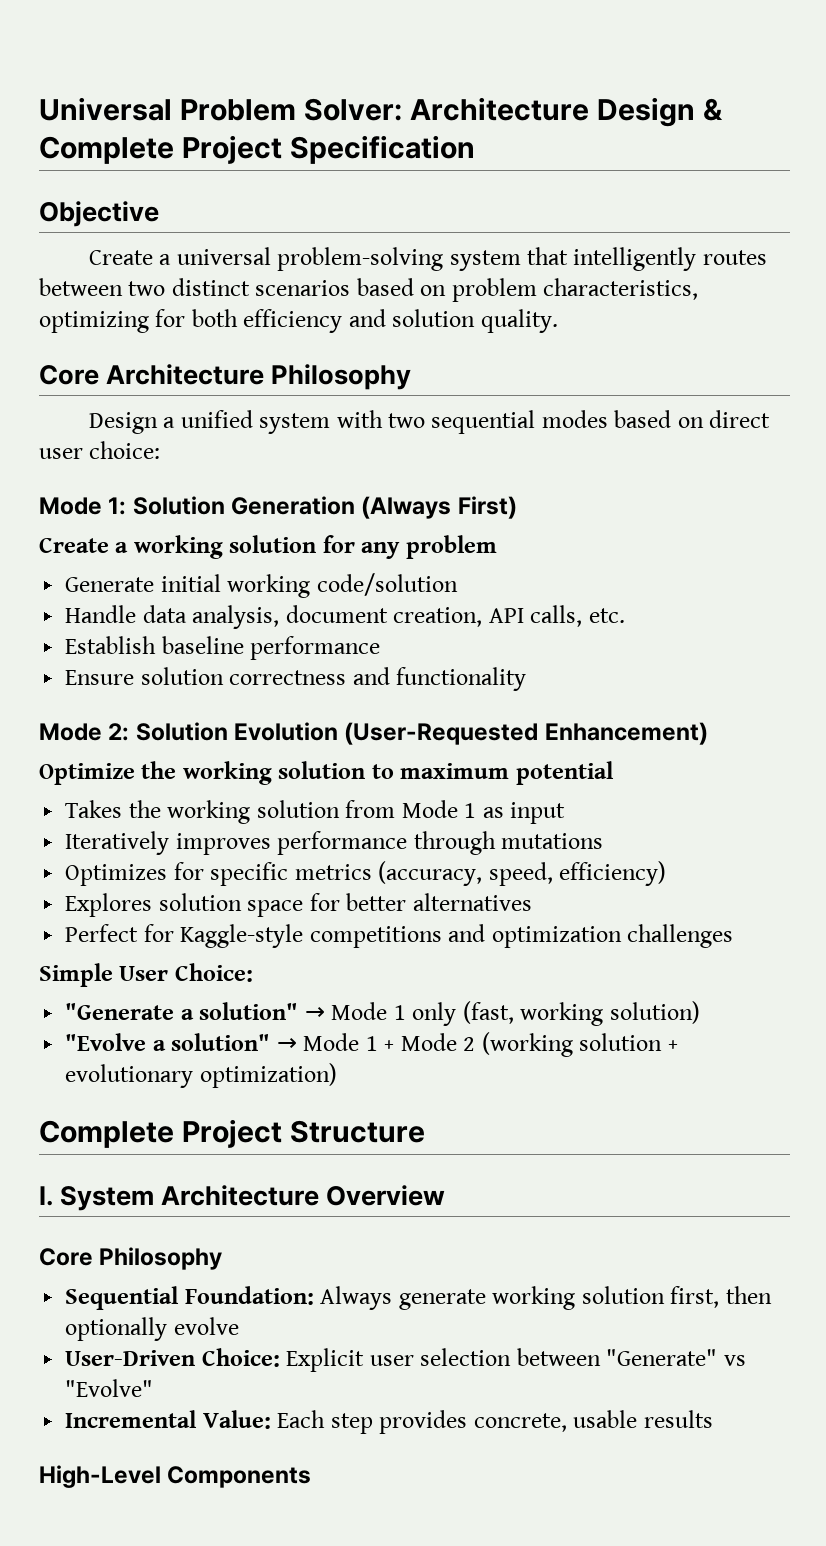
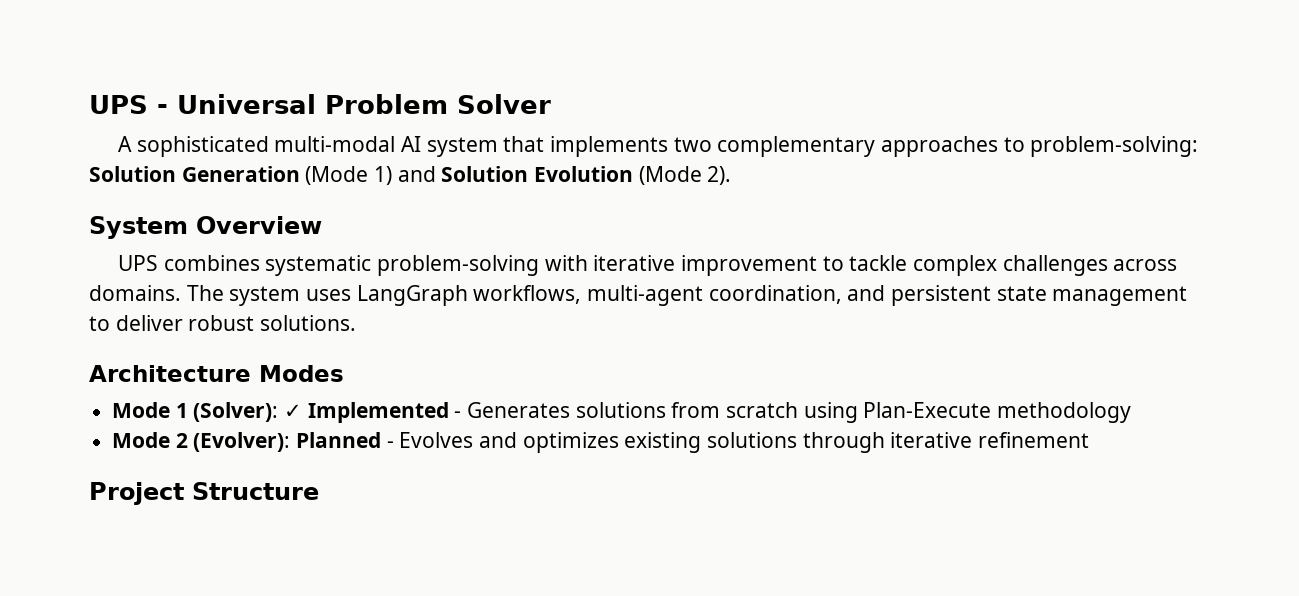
- Universal Problem Solver: Architecture Design & Complete Project Specification
- Objective
- Create a universal problem-solving system that intelligently routes between two distinct scenarios based on problem characteristics, optimizing for both efficiency and solution quality.
- Core Architecture Philosophy
- Design a unified system with two sequential modes based on direct user choice:
- Mode 1: Solution Generation (Always First)
- Create a working solution for any problem
- Generate initial working code/solution
- Handle data analysis, document creation, API calls, etc.
- Establish baseline performance
- Ensure solution correctness and functionality
- Mode 2: Solution Evolution (User-Requested Enhancement)
- Optimize the working solution to maximum potential
- Takes the working solution from Mode 1 as input
- Iteratively improves performance through mutations
- Optimizes for specific metrics (accuracy, speed, efficiency)
- Explores solution space for better alternatives
- Perfect for Kaggle-style competitions and optimization challenges
- Simple User Choice:
- "Generate a solution" → Mode 1 only (fast, working solution)
- "Evolve a solution" → Mode 1 + Mode 2 (working solution + evolutionary optimization)
- Complete Project Structure
- I. System Architecture Overview
- Core Philosophy
- Sequential Foundation: Always generate working solution first, then optionally evolve
- User-Driven Choice: Explicit user selection between "Generate" vs "Evolve"
- Incremental Value: Each step provides concrete, usable results
- High-Level Components
+ UPS - Universal Problem Solver
+ A sophisticated multi-modal AI system that implements two complementary approaches to problem-solving: Solution Generation (Mode 1) and Solution Evolution (Mode 2).
+ System Overview
+ UPS combines systematic problem-solving with iterative improvement to tackle complex challenges across domains. The system uses LangGraph workflows, multi-agent coordination, and persistent state management to deliver robust solutions.
+ Architecture Modes
+ Mode 1 (Solver): ✓ Implemented - Generates solutions from scratch using Plan-Execute methodology
+ Mode 2 (Evolver): Planned - Evolves and optimizes existing solutions through iterative refinement
+ Project Structure

